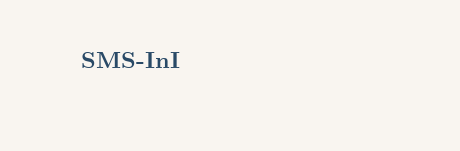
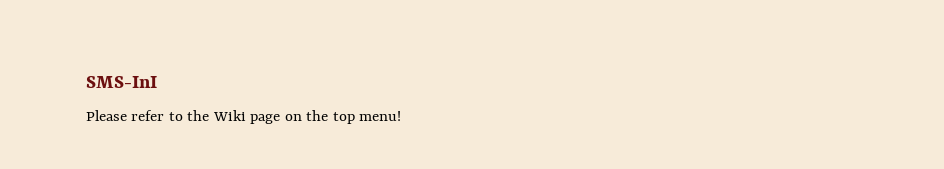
+ Please refer to the Wiki page on the top menu!

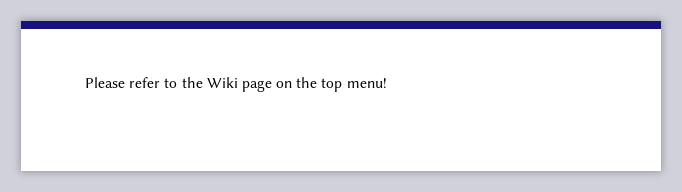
- SMS-InI

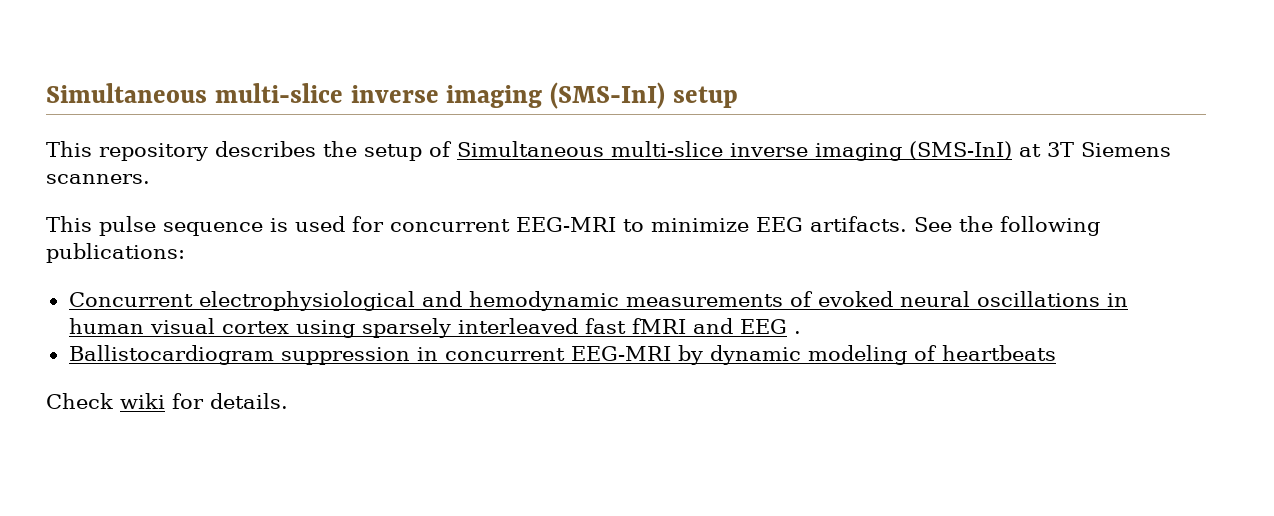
- Please refer to the Wiki page on the top menu!
+ Simultaneous multi-slice inverse imaging (SMS-InI) setup
+ This repository describes the setup of Simultaneous multi-slice inverse imaging (SMS-InI) at 3T Siemens scanners.
+ This pulse sequence is used for concurrent EEG-MRI to minimize EEG artifacts. See the following publications:
+ Concurrent electrophysiological and hemodynamic measurements of evoked neural oscillations in human visual cortex using sparsely interleaved fast fMRI and EEG .
+ Ballistocardiogram suppression in concurrent EEG-MRI by dynamic modeling of heartbeats
+ Check wiki for details.

